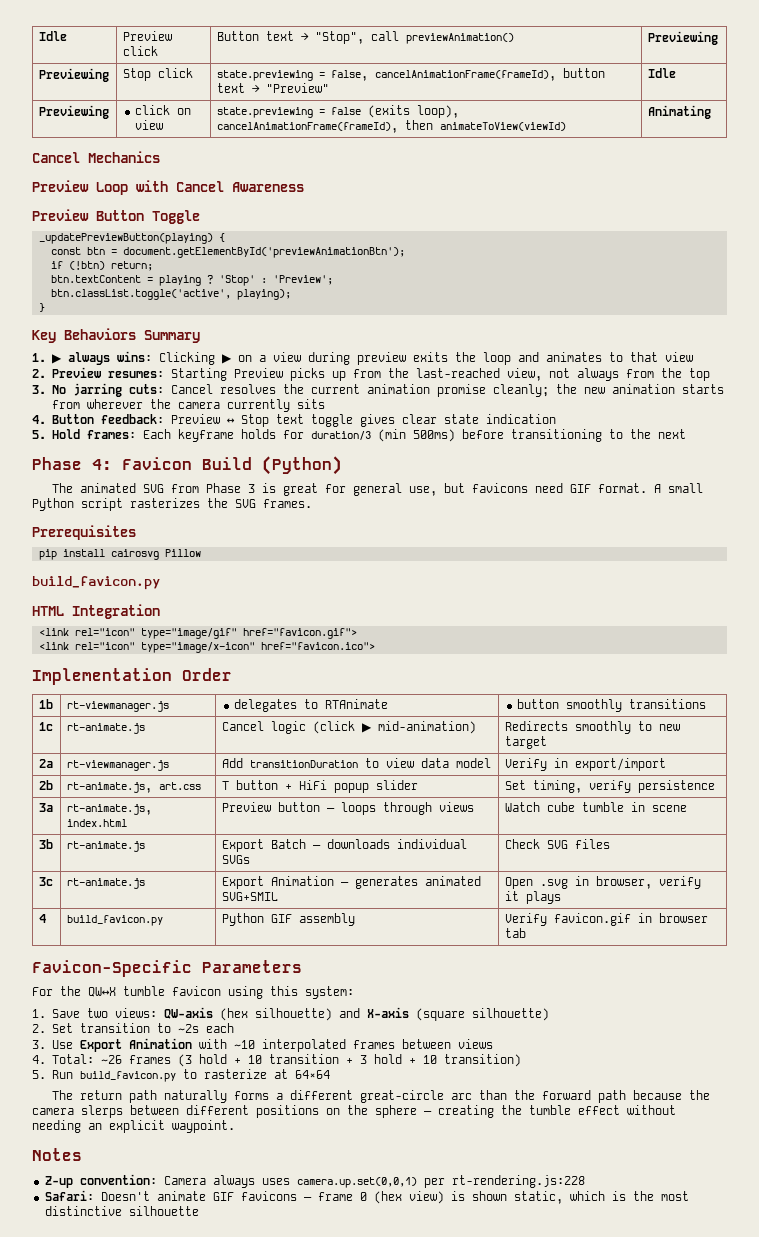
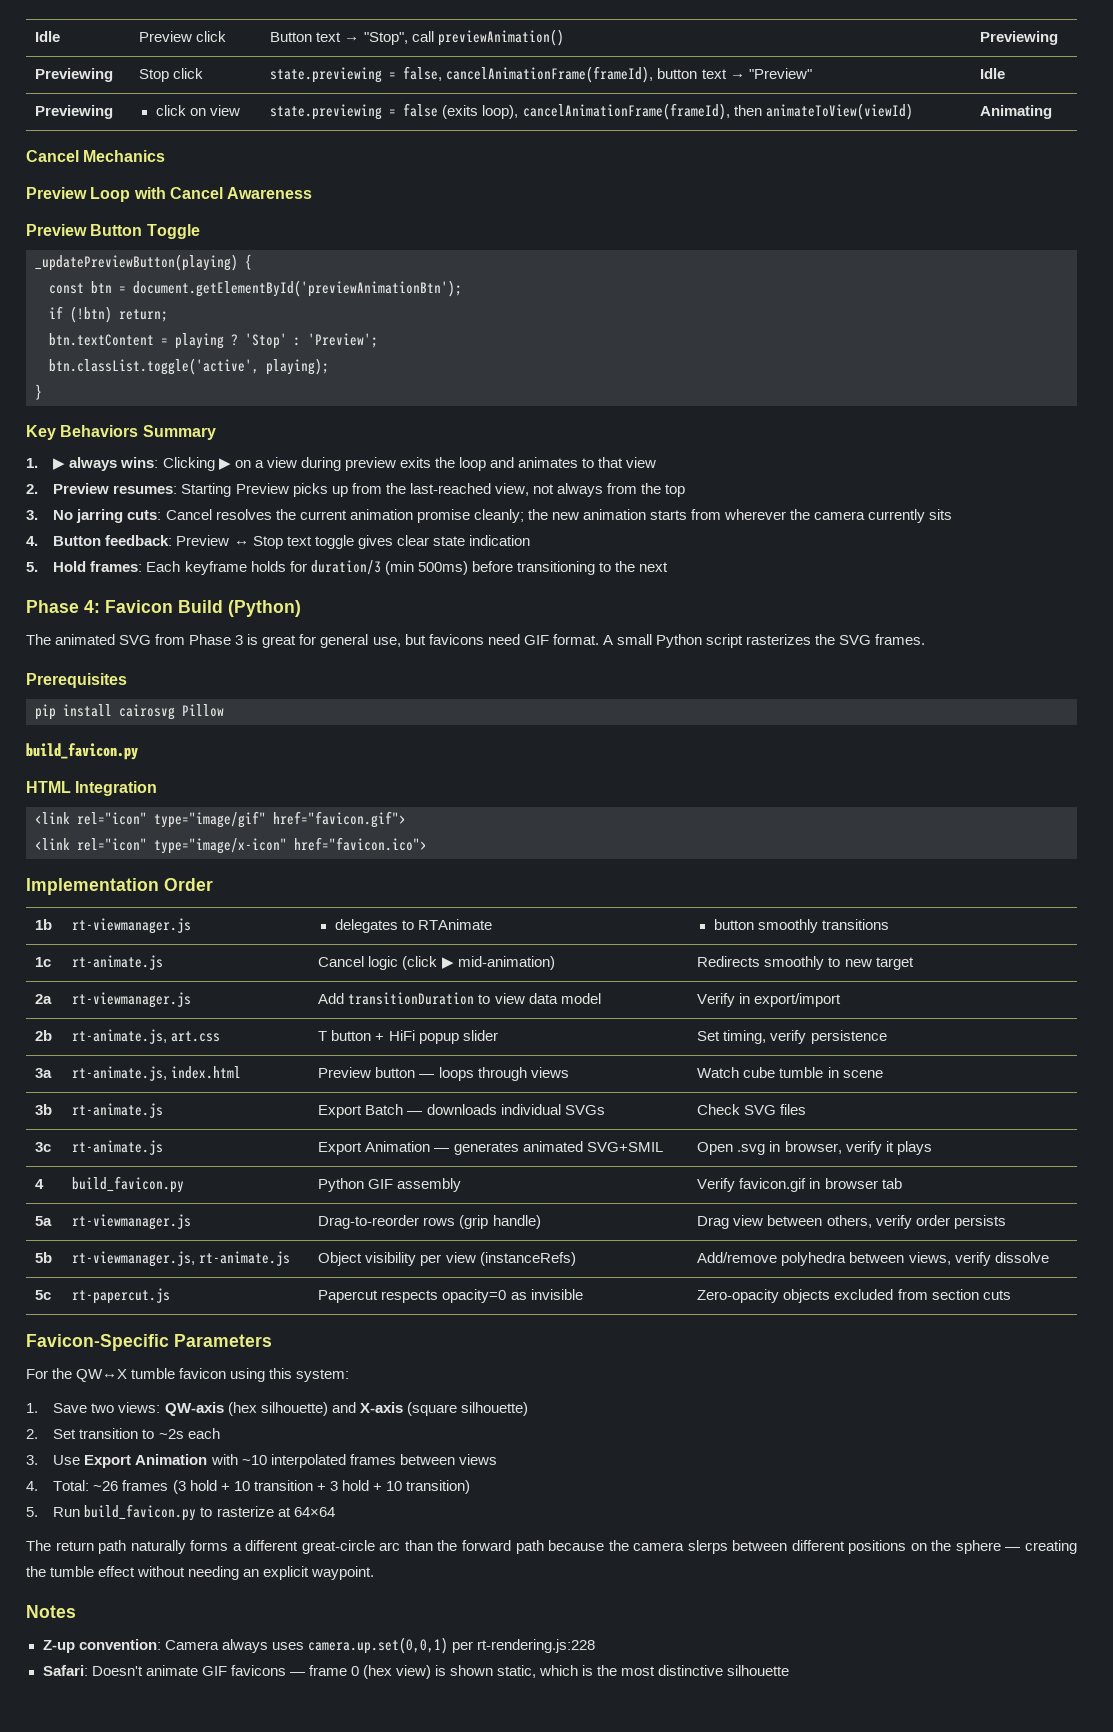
+ 5a | rt-viewmanager.js | Drag-to-reorder rows (grip handle) | Drag view between others, verify order persists
+ 5b | rt-viewmanager.js, rt-animate.js | Object visibility per view (instanceRefs) | Add/remove polyhedra between views, verify dissolve
+ 5c | rt-papercut.js | Papercut respects opacity=0 as invisible | Zero-opacity objects excluded from section cuts

